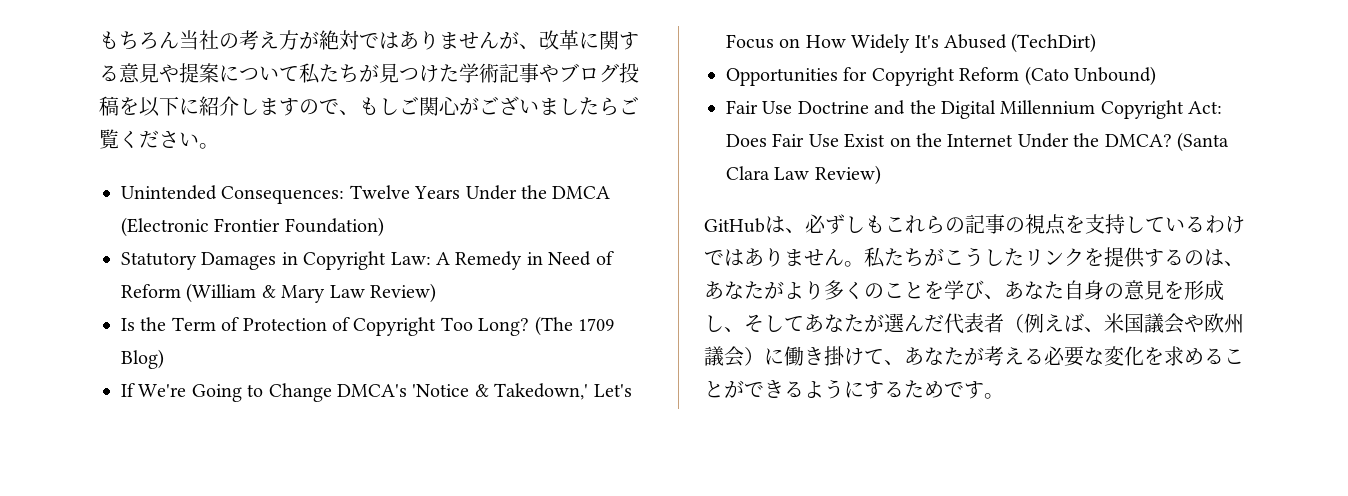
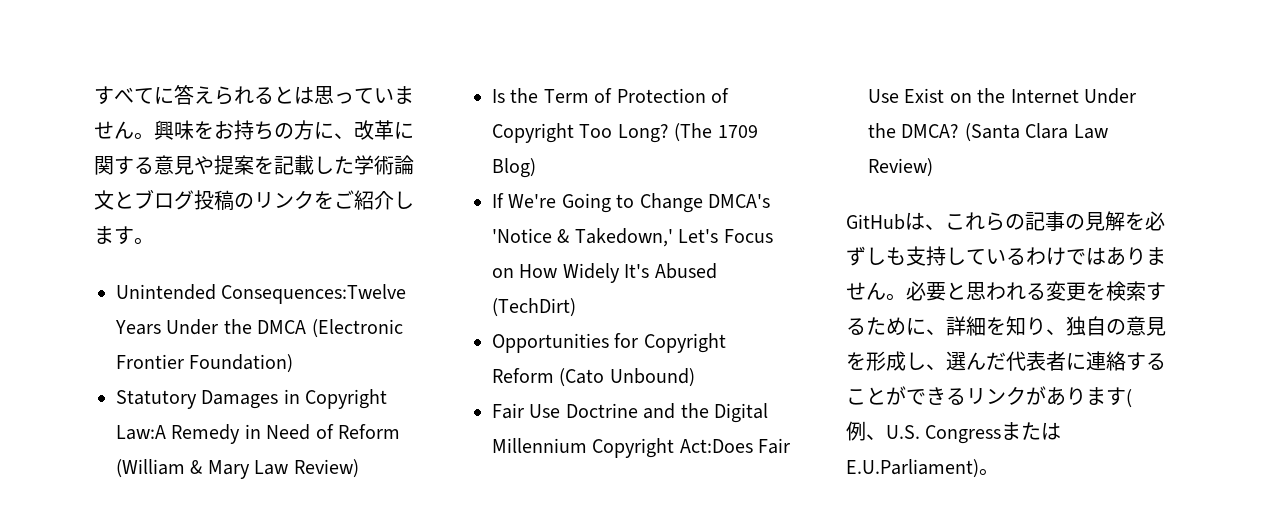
- もちろん当社の考え方が絶対ではありませんが、改革に関する意見や提案について私たちが見つけた学術記事やブログ投稿を以下に紹介しますので、もしご関心がございましたらご覧ください。
+ すべてに答えられるとは思っていません。興味をお持ちの方に、改革に関する意見や提案を記載した学術論文とブログ投稿のリンクをご紹介します。
- Unintended Consequences: Twelve Years Under the DMCA (Electronic Frontier Foundation)
+ Unintended Consequences:Twelve Years Under the DMCA (Electronic Frontier Foundation)
- Statutory Damages in Copyright Law: A Remedy in Need of Reform (William & Mary Law Review)
+ Statutory Damages in Copyright Law:A Remedy in Need of Reform (William & Mary Law Review)
- Fair Use Doctrine and the Digital Millennium Copyright Act: Does Fair Use Exist on the Internet Under the DMCA?
+ Fair Use Doctrine and the Digital Millennium Copyright Act:Does Fair Use Exist on the Internet Under the DMCA?
- GitHubは、必ずしもこれらの記事の視点を支持しているわけではありません。
+ GitHubは、これらの記事の見解を必ずしも支持しているわけではありません。
- 私たちがこうしたリンクを提供するのは、あなたがより多くのことを学び、あなた自身の意見を形成し、そしてあなたが選んだ代表者（例えば、米国議会や欧州議会）に働き掛けて、あなたが考える必要な変化を求めることができるようにするためです。
+ 必要と思われる変更を検索するために、詳細を知り、独自の意見を形成し、選んだ代表者に連絡することができるリンクがあります(例、U.S. CongressまたはE.U.Parliament)。

